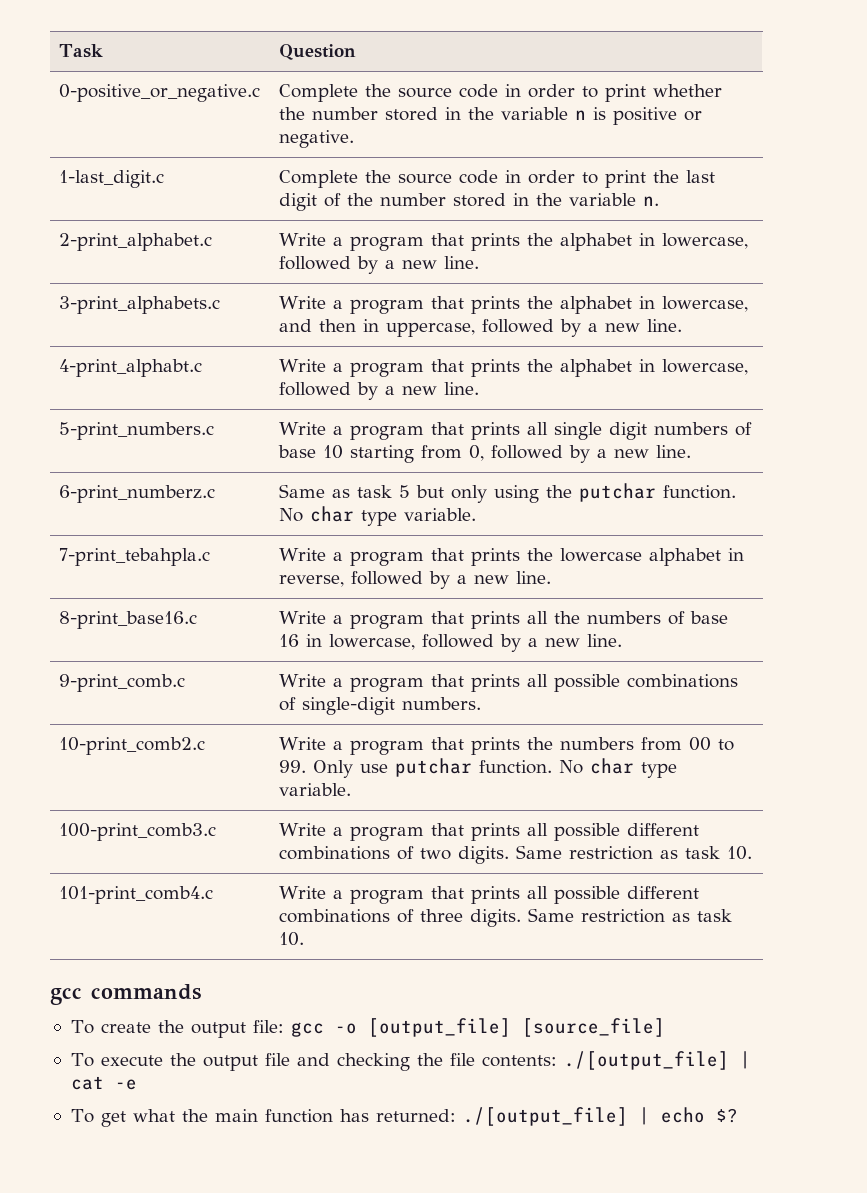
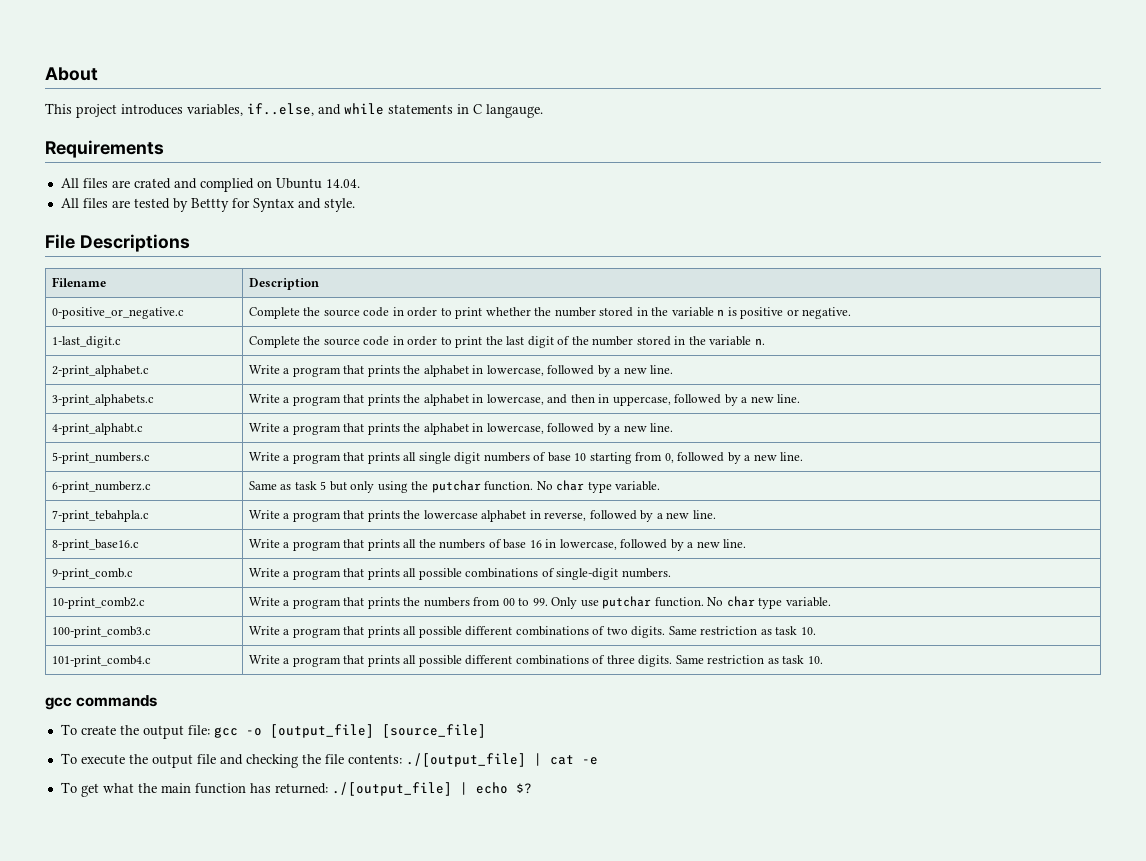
- Task | Question
+ About
+ This project introduces variables, if..else, and while statements in C langauge.
+ Requirements
+ All files are crated and complied on Ubuntu 14.04.
+ All files are tested by Bettty for Syntax and style.
+ File Descriptions
+ Filename | Description

